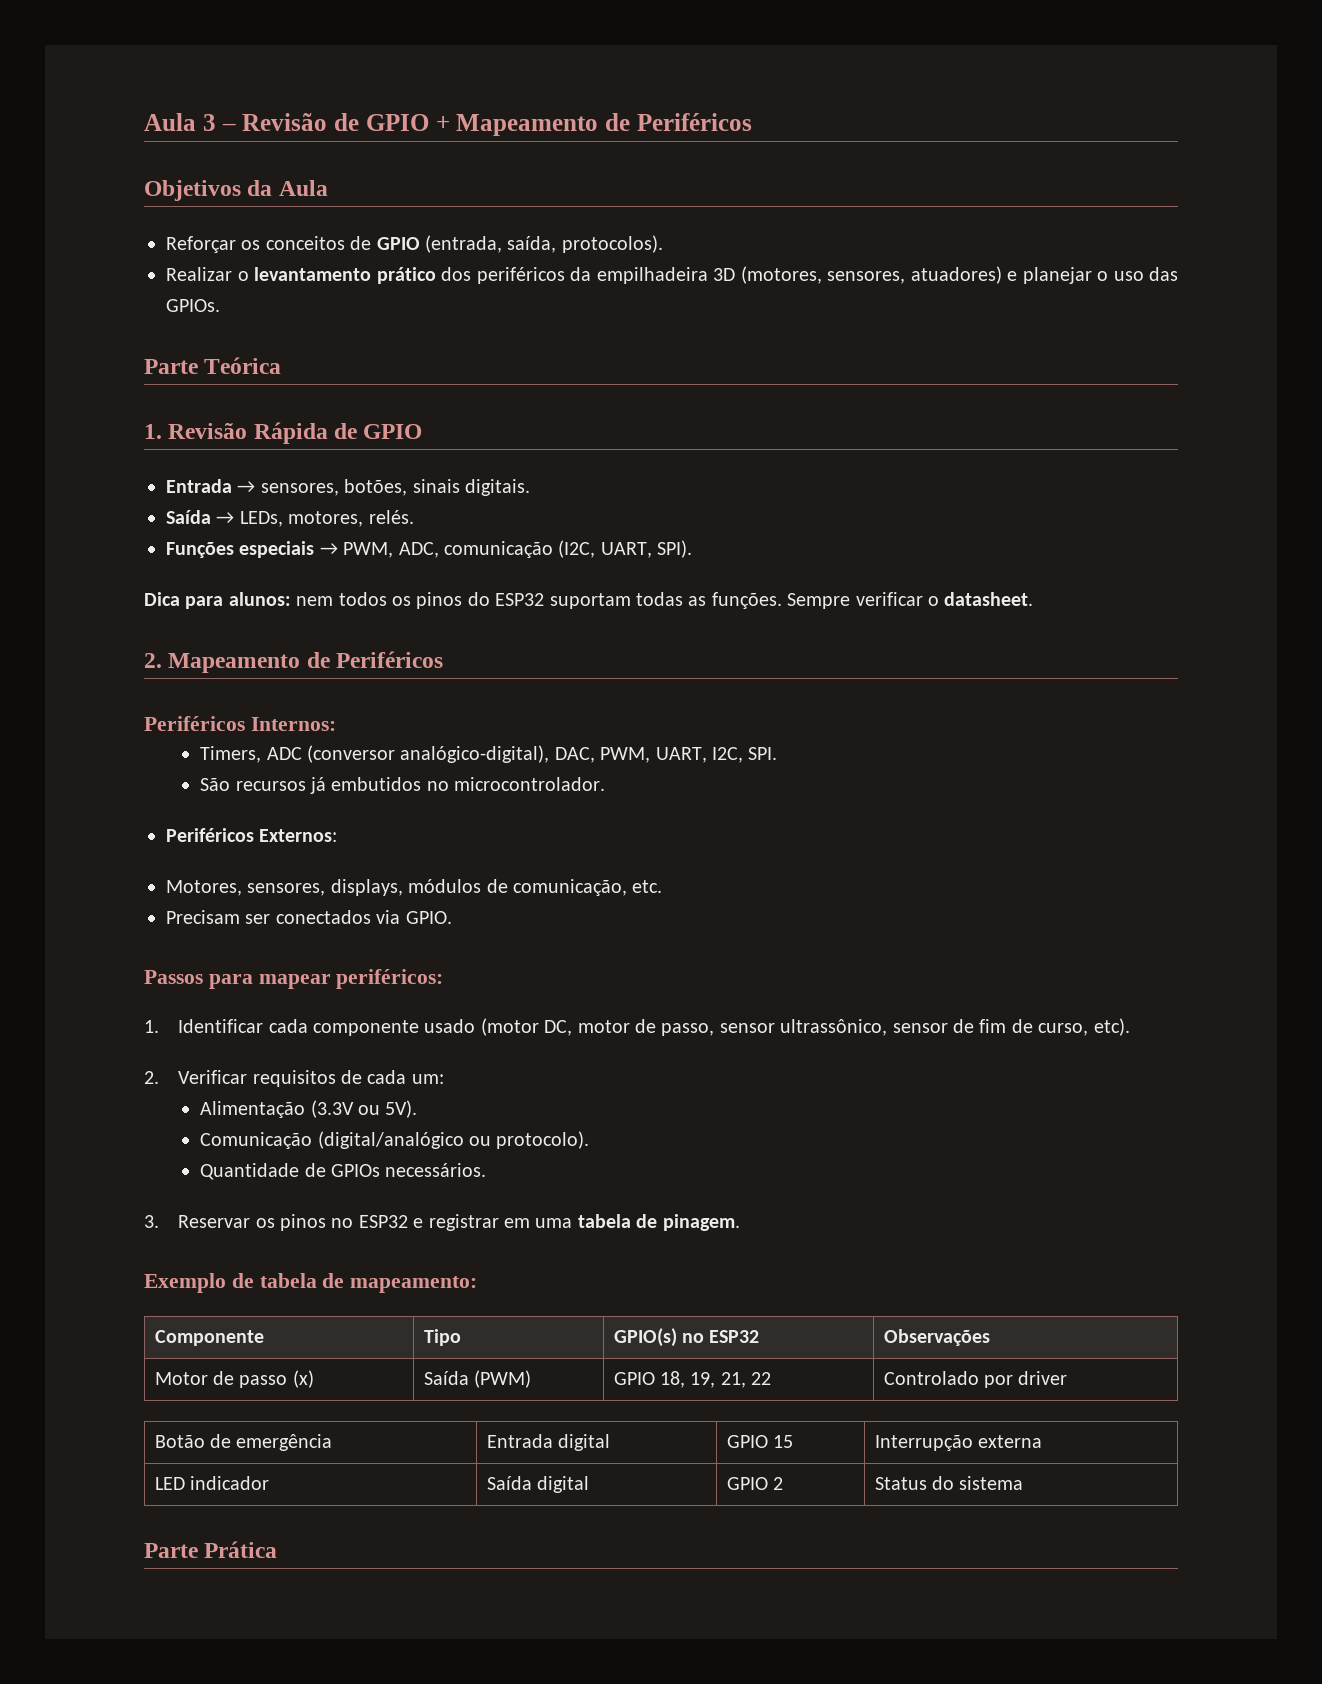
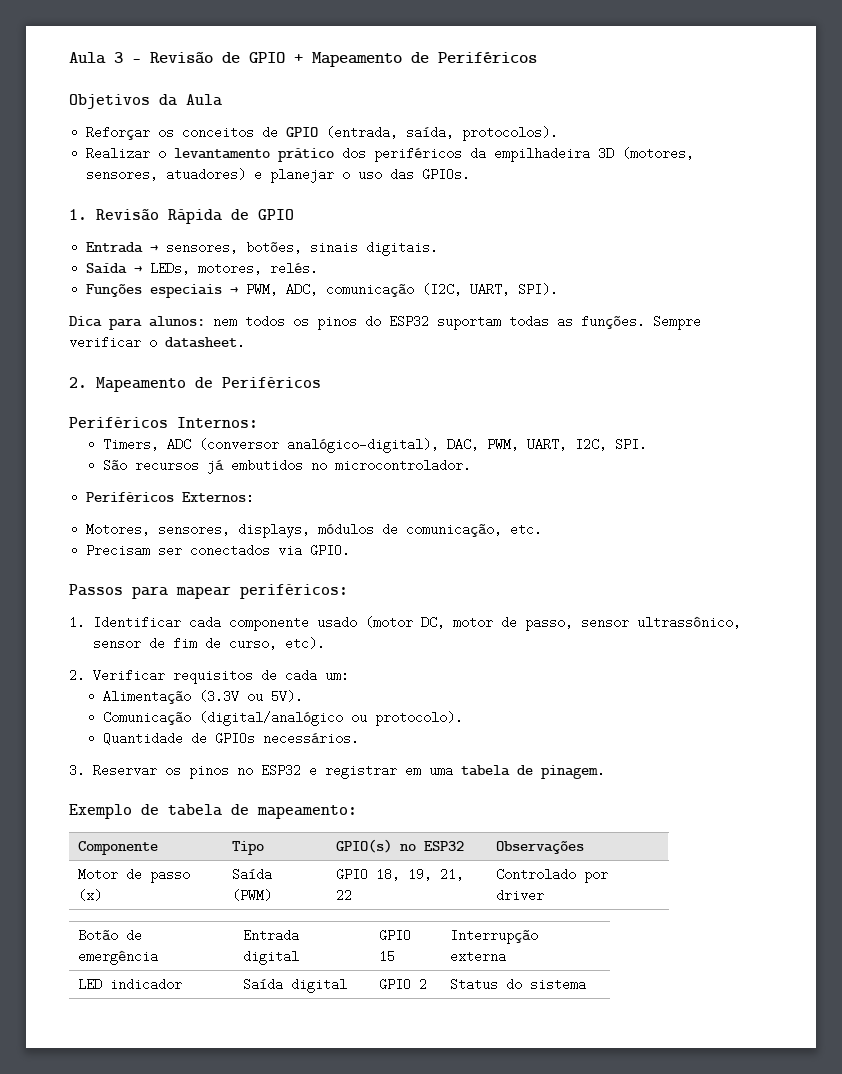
- Parte Teórica
- Parte Prática

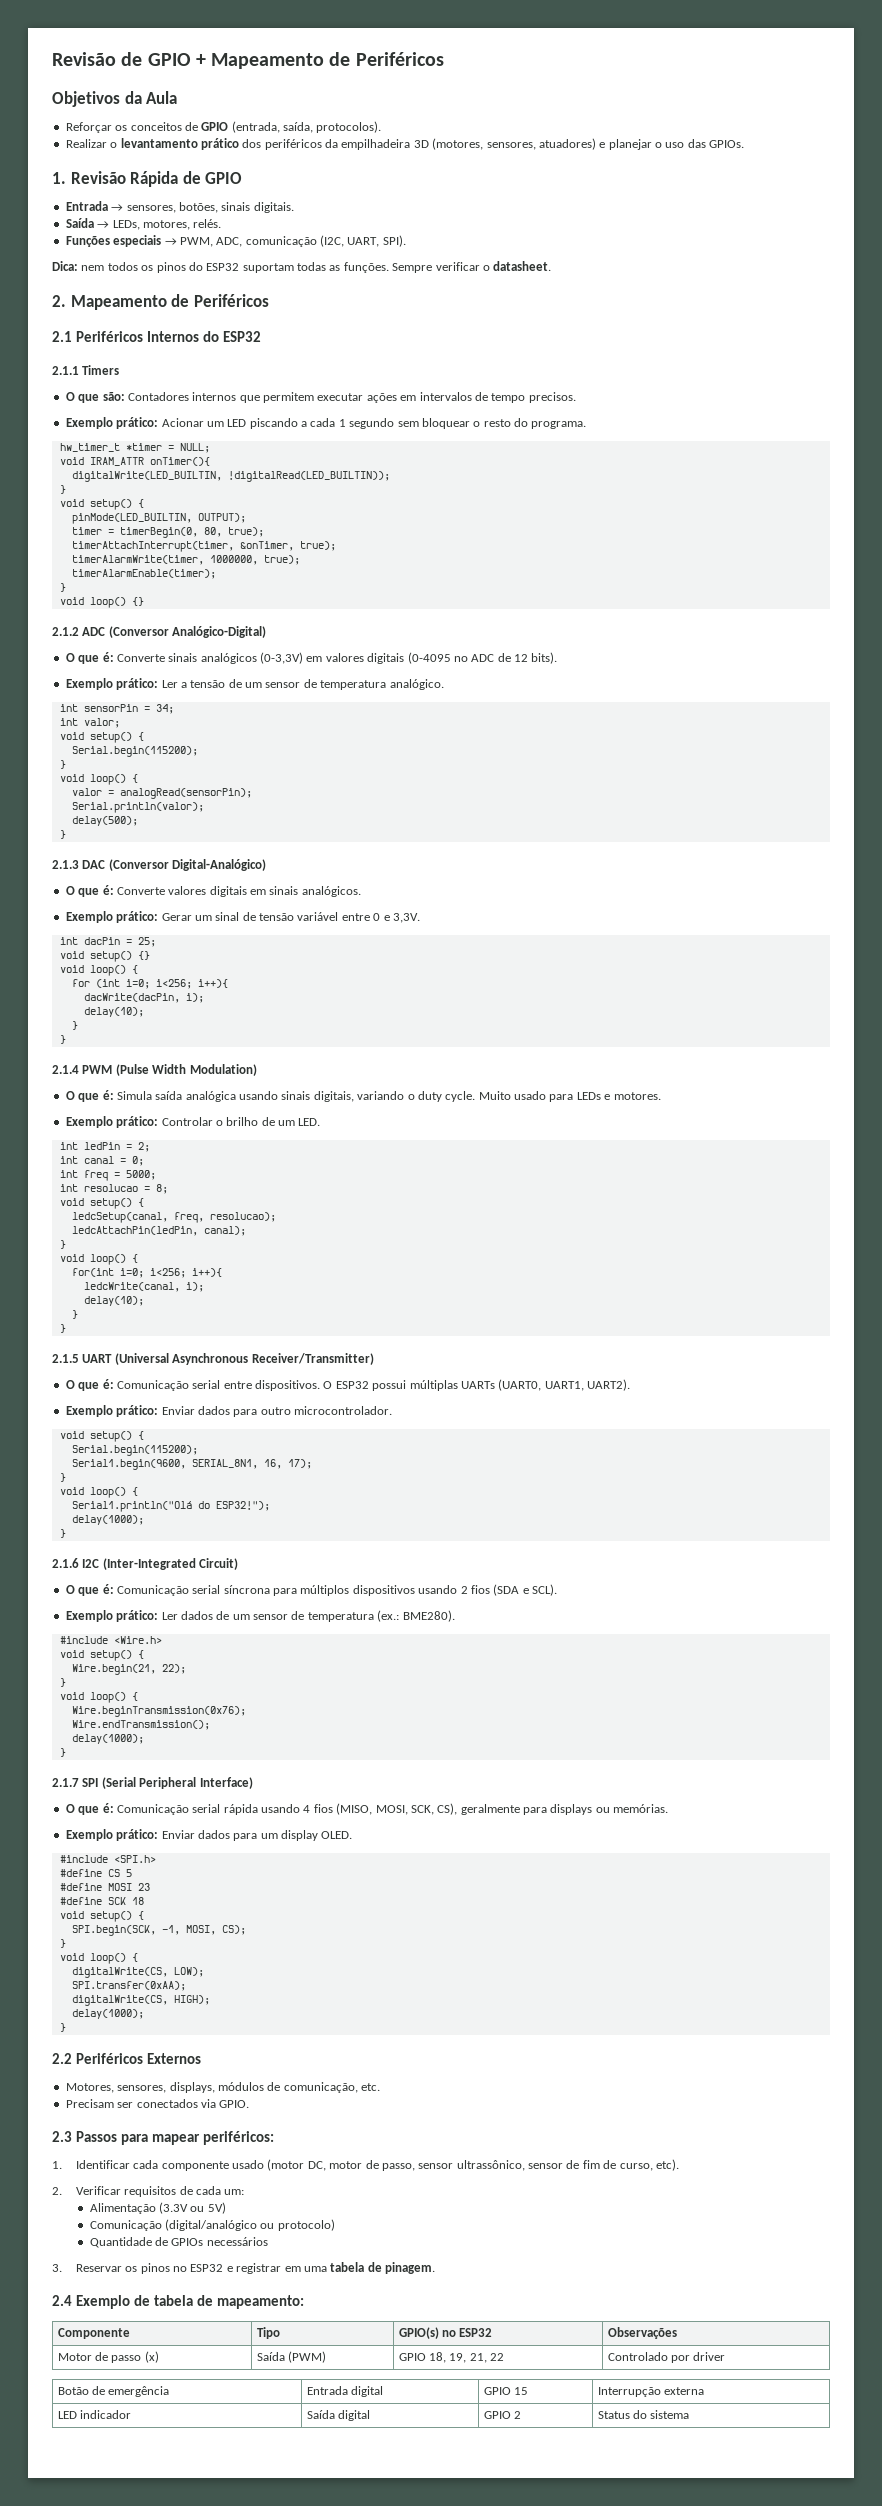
- Aula 3 – Revisão de GPIO + Mapeamento de Periféricos
+ Revisão de GPIO + Mapeamento de Periféricos
- Dica para alunos: nem todos os pinos do ESP32 suportam todas as funções.
+ Dica: nem todos os pinos do ESP32 suportam todas as funções.
- Periféricos Internos:
- Timers, ADC (conversor analógico-digital), DAC, PWM, UART, I2C, SPI.
- São recursos já embutidos no microcontrolador.
- Periféricos Externos:
+ 2.1 Periféricos Internos do ESP32
+ 2.1.1 Timers
+ O que são: Contadores internos que permitem executar ações em intervalos de tempo precisos.
+ Exemplo prático: Acionar um LED piscando a cada 1 segundo sem bloquear o resto do programa.
+ hw_timer_t *timer = NULL;
+ void IRAM_ATTR onTimer(){
+ digitalWrite(LED_BUILTIN, !digitalRead(LED_BUILTIN));
+ }
+ void setup() {
+ pinMode(LED_BUILTIN, OUTPUT);
+ timer = timerBegin(0, 80, true);
+ timerAttachInterrupt(timer, &onTimer, true);
+ timerAlarmWrite(timer, 1000000, true);
+ timerAlarmEnable(timer);
+ }
+ void loop() {}
+ 2.1.2 ADC (Conversor Analógico-Digital)
+ O que é: Converte sinais analógicos (0-3,3V) em valores digitais (0-4095 no ADC de 12 bits).
+ Exemplo prático: Ler a tensão de um sensor de temperatura analógico.
+ int sensorPin = 34;
+ int valor;
+ void setup() {
+ Serial.begin(115200);
+ }
+ void loop() {
+ valor = analogRead(sensorPin);
+ Serial.println(valor);
+ delay(500);
+ }
+ 2.1.3 DAC (Conversor Digital-Analógico)
+ O que é: Converte valores digitais em sinais analógicos.
+ Exemplo prático: Gerar um sinal de tensão variável entre 0 e 3,3V.
+ int dacPin = 25;
+ void setup() {}
+ void loop() {
+ for (int i=0; i<256; i++){
+ dacWrite(dacPin, i);
+ delay(10);
+ }
+ }
+ 2.1.4 PWM (Pulse Width Modulation)
+ O que é: Simula saída analógica usando sinais digitais, variando o duty cycle. Muito usado para LEDs e motores.
+ Exemplo prático: Controlar o brilho de um LED.
+ int ledPin = 2;
+ int canal = 0;
+ int freq = 5000;
+ int resolucao = 8;
+ void setup() {
+ ledcSetup(canal, freq, resolucao);
+ ledcAttachPin(ledPin, canal);
+ }
+ void loop() {
+ for(int i=0; i<256; i++){
+ ledcWrite(canal, i);
+ delay(10);
+ }
+ }
+ 2.1.5 UART (Universal Asynchronous Receiver/Transmitter)
+ O que é: Comunicação serial entre dispositivos. O ESP32 possui múltiplas UARTs (UART0, UART1, UART2).
+ Exemplo prático: Enviar dados para outro microcontrolador.
+ void setup() {
+ Serial.begin(115200);
+ Serial1.begin(9600, SERIAL_8N1, 16, 17);
+ }
+ void loop() {
+ Serial1.println("Olá do ESP32!");
+ delay(1000);
+ }
+ 2.1.6 I2C (Inter-Integrated Circuit)
+ O que é: Comunicação serial síncrona para múltiplos dispositivos usando 2 fios (SDA e SCL).
+ Exemplo prático: Ler dados de um sensor de temperatura (ex.: BME280).
+ #include <Wire.h>
+ void setup() {
+ Wire.begin(21, 22);
+ }
+ void loop() {
+ Wire.beginTransmission(0x76);
+ Wire.endTransmission();
+ delay(1000);
+ }
+ 2.1.7 SPI (Serial Peripheral Interface)
+ O que é: Comunicação serial rápida usando 4 fios (MISO, MOSI, SCK, CS), geralmente para displays ou memórias.
+ Exemplo prático: Enviar dados para um display OLED.
+ #include <SPI.h>
+ #define CS 5
+ #define MOSI 23
+ #define SCK 18
+ void setup() {
+ SPI.begin(SCK, -1, MOSI, CS);
+ }
+ void loop() {
+ digitalWrite(CS, LOW);
+ SPI.transfer(0xAA);
+ digitalWrite(CS, HIGH);
+ delay(1000);
+ }
+ 2.2 Periféricos Externos
- Passos para mapear periféricos:
+ 2.3 Passos para mapear periféricos:
- Alimentação (3.3V ou 5V).
+ Alimentação (3.3V ou 5V)
- Comunicação (digital/analógico ou protocolo).
+ Comunicação (digital/analógico ou protocolo)
- Quantidade de GPIOs necessários.
+ Quantidade de GPIOs necessários
- Exemplo de tabela de mapeamento:
+ 2.4 Exemplo de tabela de mapeamento:

